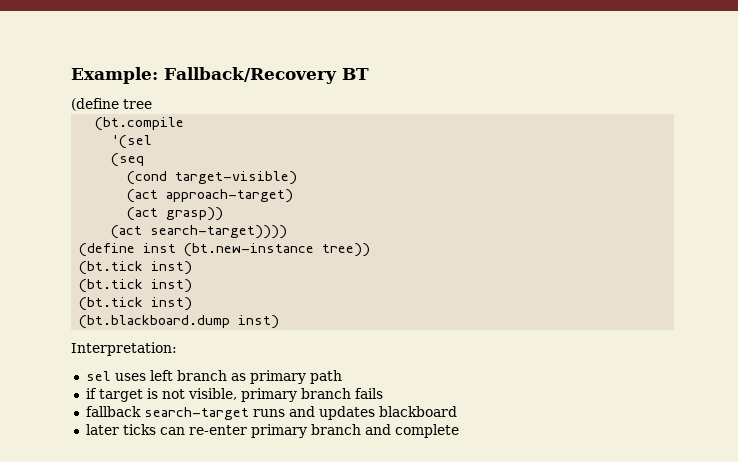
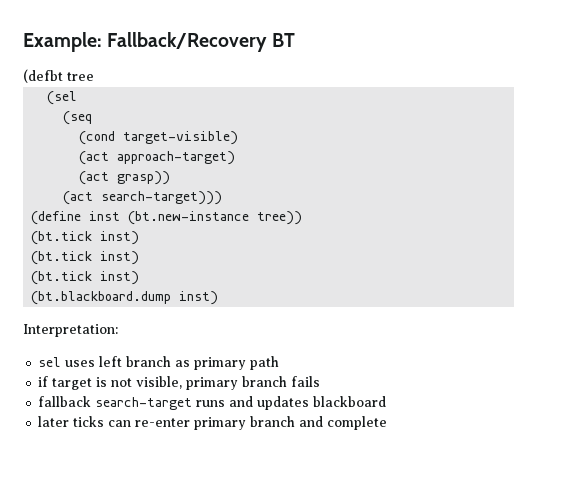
- (define tree
+ (defbt tree
- (bt.compile
- '(sel
+ (sel
- (act search-target))))
+ (act search-target)))

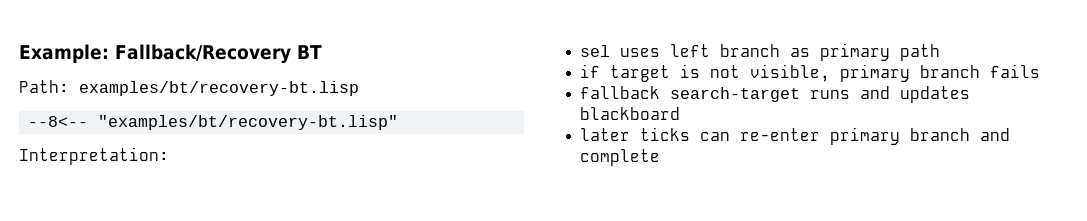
- (defbt tree
- (sel
- (seq
- (cond target-visible)
- (act approach-target)
- (act grasp))
- (act search-target)))
- (define inst (bt.new-instance tree))
- (bt.tick inst)
- (bt.tick inst)
- (bt.tick inst)
- (bt.blackboard.dump inst)
+ Path: examples/bt/recovery-bt.lisp
+ --8<-- "examples/bt/recovery-bt.lisp"

